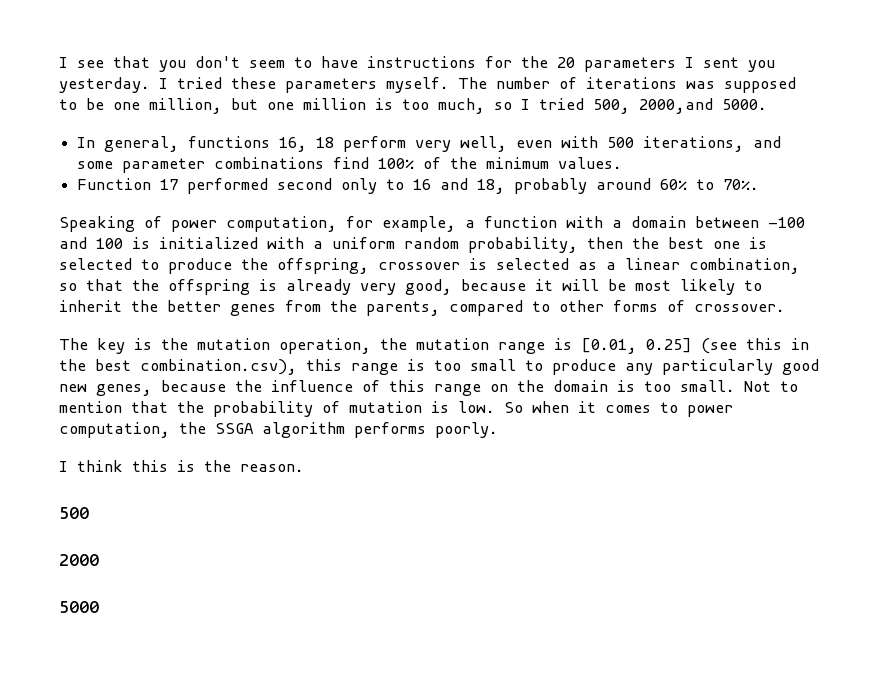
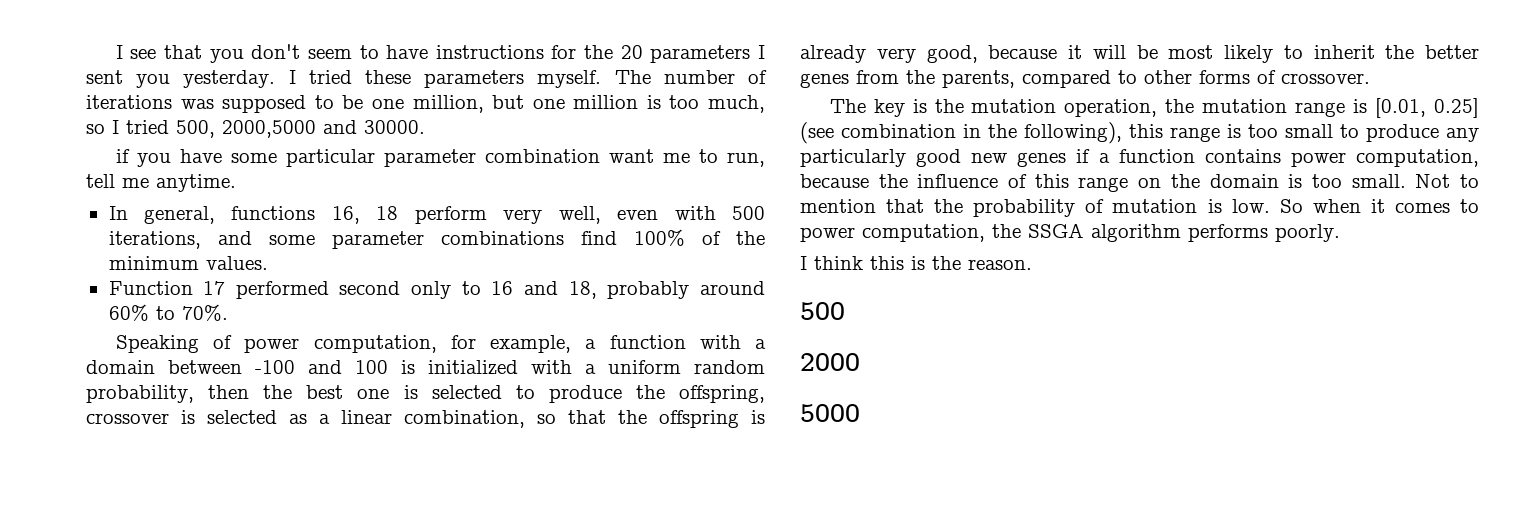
- The number of iterations was supposed to be one million, but one million is too much, so I tried 500, 2000,and 5000.
+ The number of iterations was supposed to be one million, but one million is too much, so I tried 500, 2000,5000 and 30000.
+ if you have some particular parameter combination want me to run, tell me anytime.
- The key is the mutation operation, the mutation range is [0.01, 0.25] (see this in the best combination.csv), this range is too small to produce any particularly good new genes, because the influence of this range on the domain is too small.
+ The key is the mutation operation, the mutation range is [0.01, 0.25] (see combination in the following), this range is too small to produce any particularly good new genes if a function contains power computation, because the influence of this range on the domain is too small.

